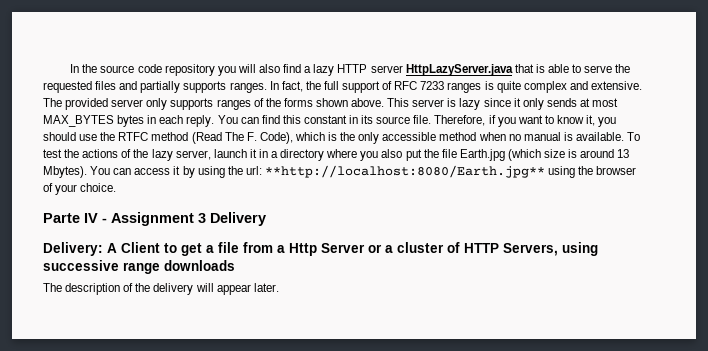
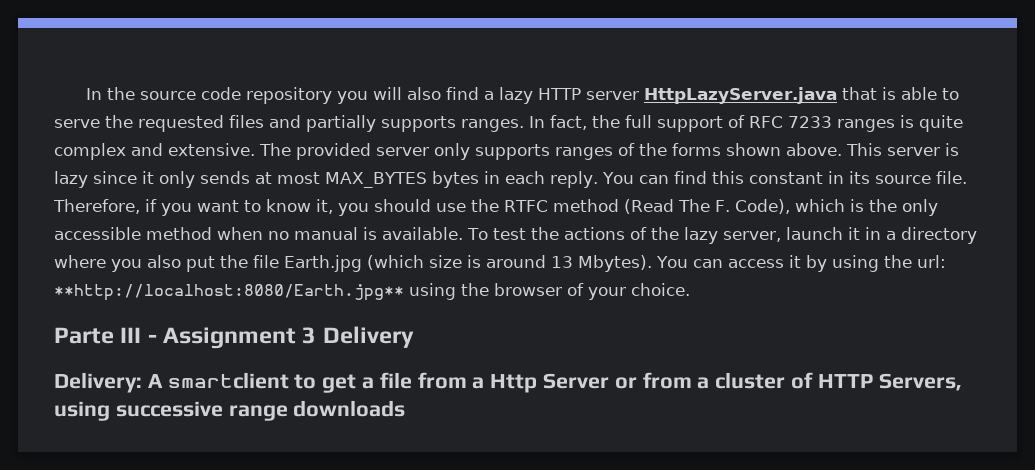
- Parte IV - Assignment 3 Delivery
+ Parte III - Assignment 3 Delivery
- Delivery: A Client to get a file from a Http Server or a cluster of HTTP Servers, using successive range downloads
+ Delivery: A smartclient to get a file from a Http Server or from a cluster of HTTP Servers, using successive range downloads
- The description of the delivery will appear later.

